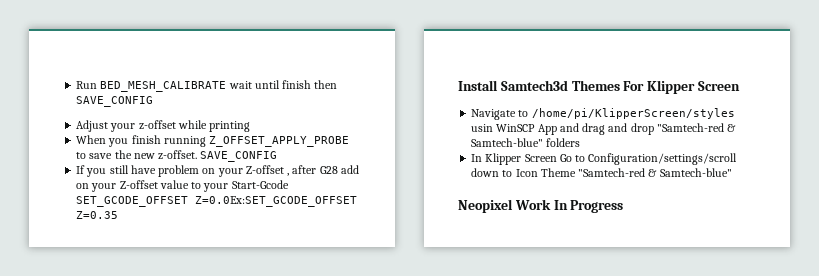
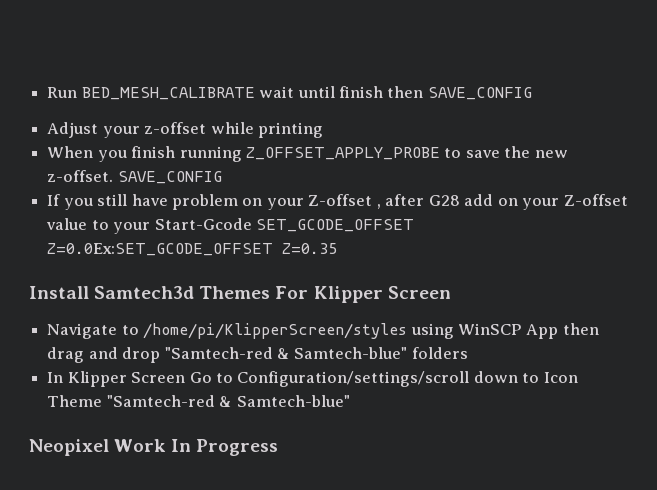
- Navigate to /home/pi/KlipperScreen/styles usin WinSCP App and drag and drop "Samtech-red & Samtech-blue" folders
+ Navigate to /home/pi/KlipperScreen/styles using WinSCP App then drag and drop "Samtech-red & Samtech-blue" folders

